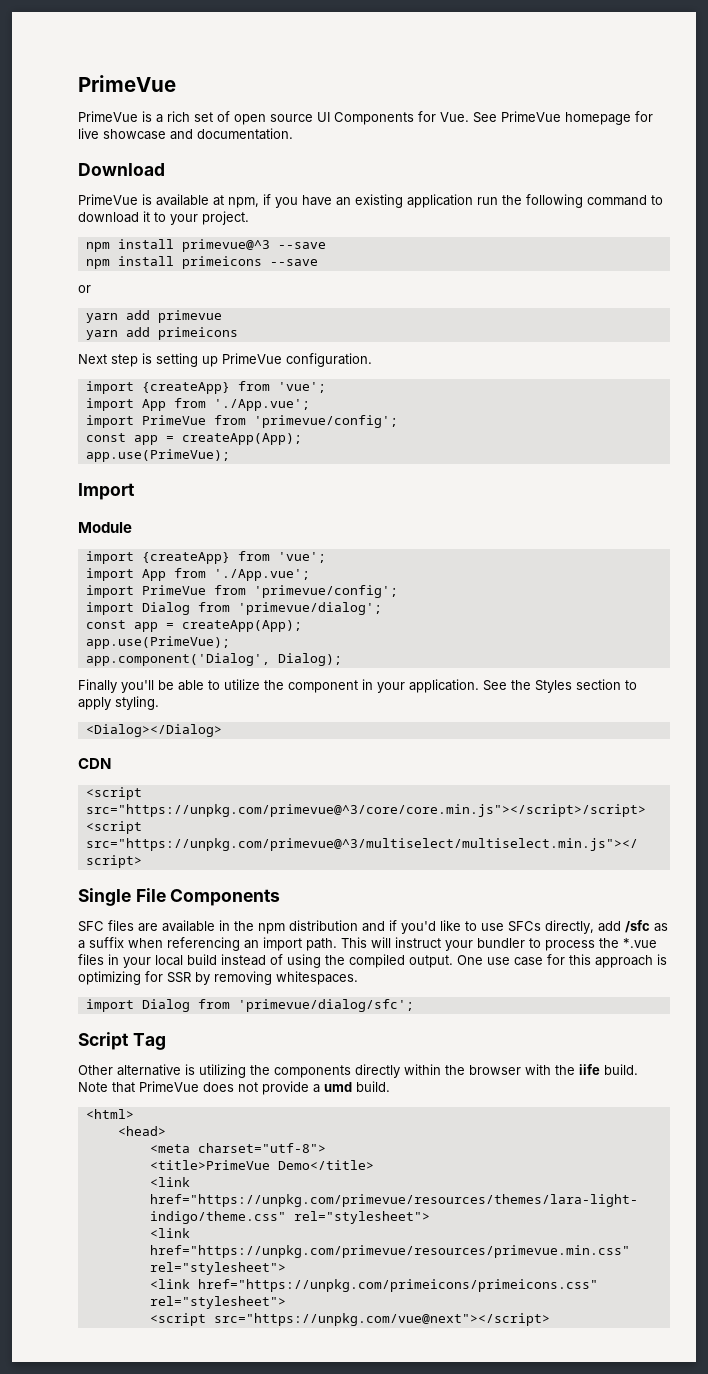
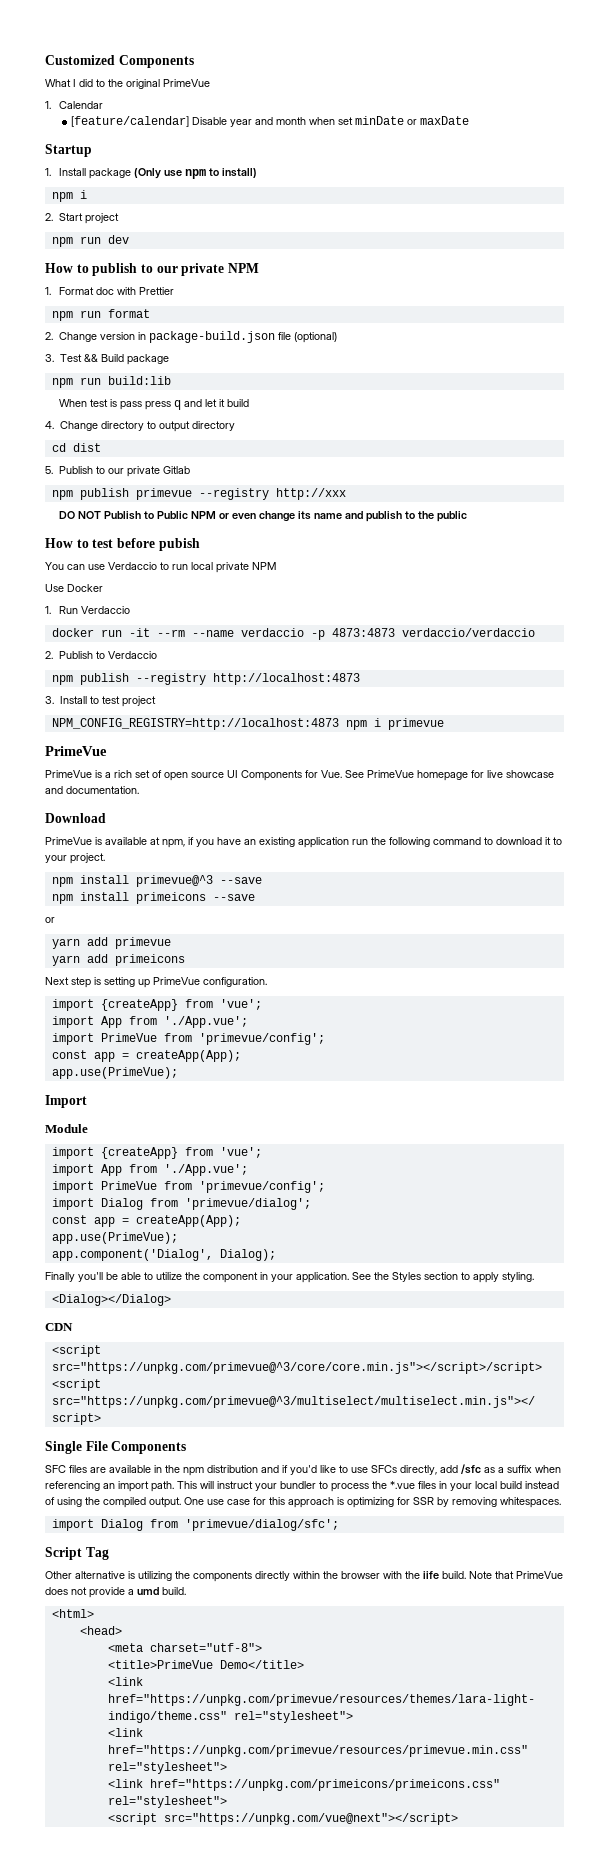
+ Customized Components
+ What I did to the original PrimeVue
+ 1. Calendar
+ [feature/calendar] Disable year and month when set minDate or maxDate
+ Startup
+ 1. Install package (Only use npm to install)
+ npm i
+ 2. Start project
+ npm run dev
+ How to publish to our private NPM
+ 1. Format doc with Prettier
+ npm run format
+ 2. Change version in package-build.json file (optional)
+ 3. Test && Build package
+ npm run build:lib
+ When test is pass press q and let it build
+ 4. Change directory to output directory
+ cd dist
+ 5. Publish to our private Gitlab
+ npm publish primevue --registry http://xxx
+ DO NOT Publish to Public NPM or even change its name and publish to the public
+ How to test before pubish
+ You can use Verdaccio to run local private NPM
+ Use Docker
+ 1. Run Verdaccio
+ docker run -it --rm --name verdaccio -p 4873:4873 verdaccio/verdaccio
+ 2. Publish to Verdaccio
+ npm publish --registry http://localhost:4873
+ 3. Install to test project
+ NPM_CONFIG_REGISTRY=http://localhost:4873 npm i primevue

